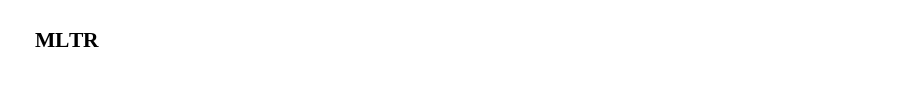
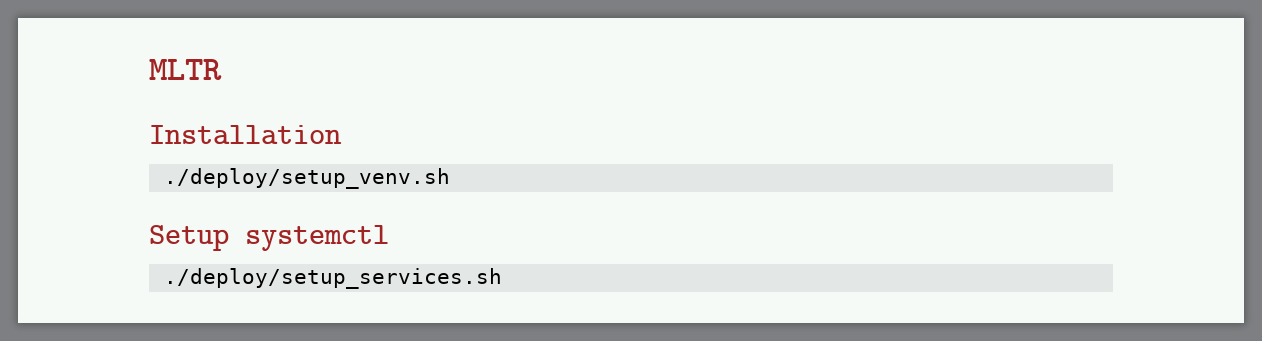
+ Installation
+ ./deploy/setup_venv.sh
+ Setup systemctl
+ ./deploy/setup_services.sh

